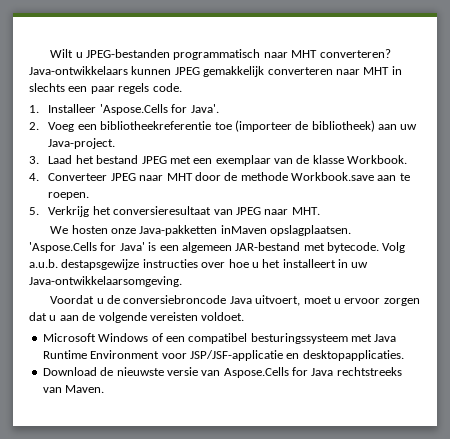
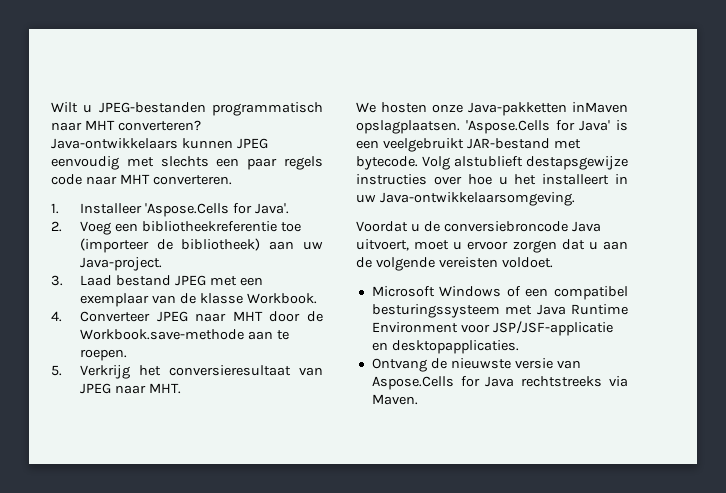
- Java-ontwikkelaars kunnen JPEG gemakkelijk converteren naar MHT in slechts een paar regels code.
+ Java-ontwikkelaars kunnen JPEG eenvoudig met slechts een paar regels code naar MHT converteren.
- 3. Laad het bestand JPEG met een exemplaar van de klasse Workbook.
+ 3. Laad bestand JPEG met een exemplaar van de klasse Workbook.
- 4. Converteer JPEG naar MHT door de methode Workbook.save aan te roepen.
+ 4. Converteer JPEG naar MHT door de Workbook.save-methode aan te roepen.
- 'Aspose.Cells for Java' is een algemeen JAR-bestand met bytecode.
+ 'Aspose.Cells for Java' is een veelgebruikt JAR-bestand met bytecode.
- Volg a.u.b. destapsgewijze instructies over hoe u het installeert in uw Java-ontwikkelaarsomgeving.
+ Volg alstublieft destapsgewijze instructies over hoe u het installeert in uw Java-ontwikkelaarsomgeving.
- Download de nieuwste versie van Aspose.Cells for Java rechtstreeks van Maven.
+ Ontvang de nieuwste versie van Aspose.Cells for Java rechtstreeks via Maven.

